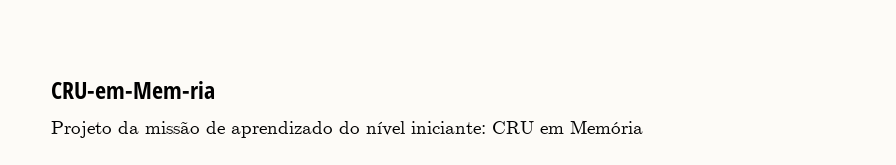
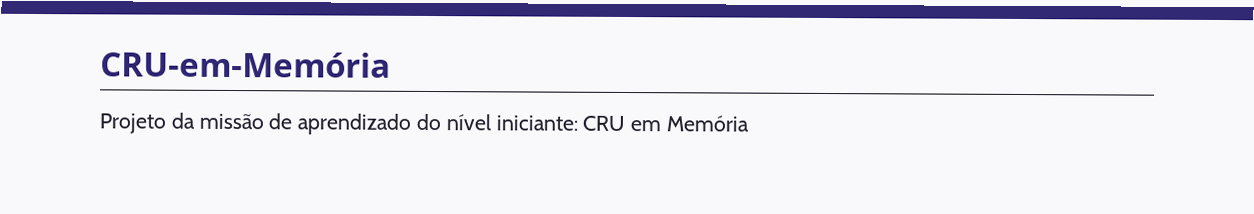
- CRU-em-Mem-ria
+ CRU-em-Memória

